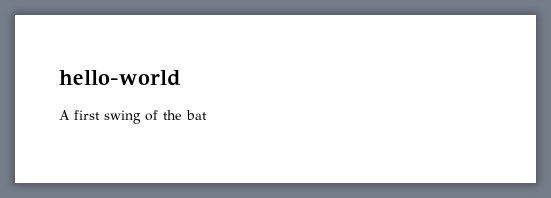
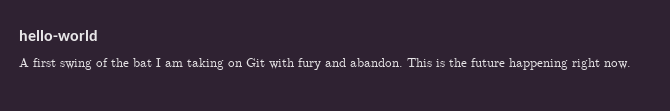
- A first swing of the bat
+ A first swing of the bat I am taking on Git with fury and abandon. This is the future happening right now.

